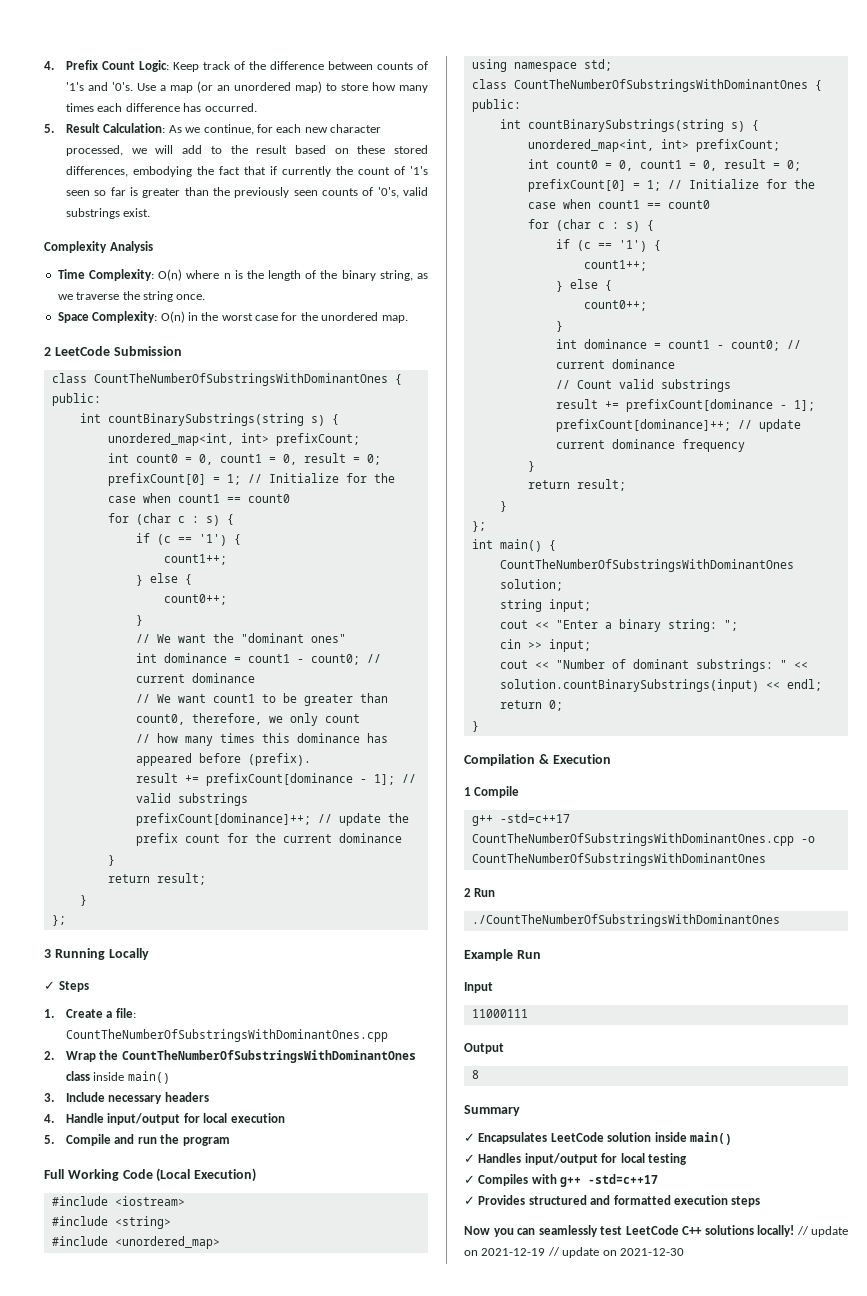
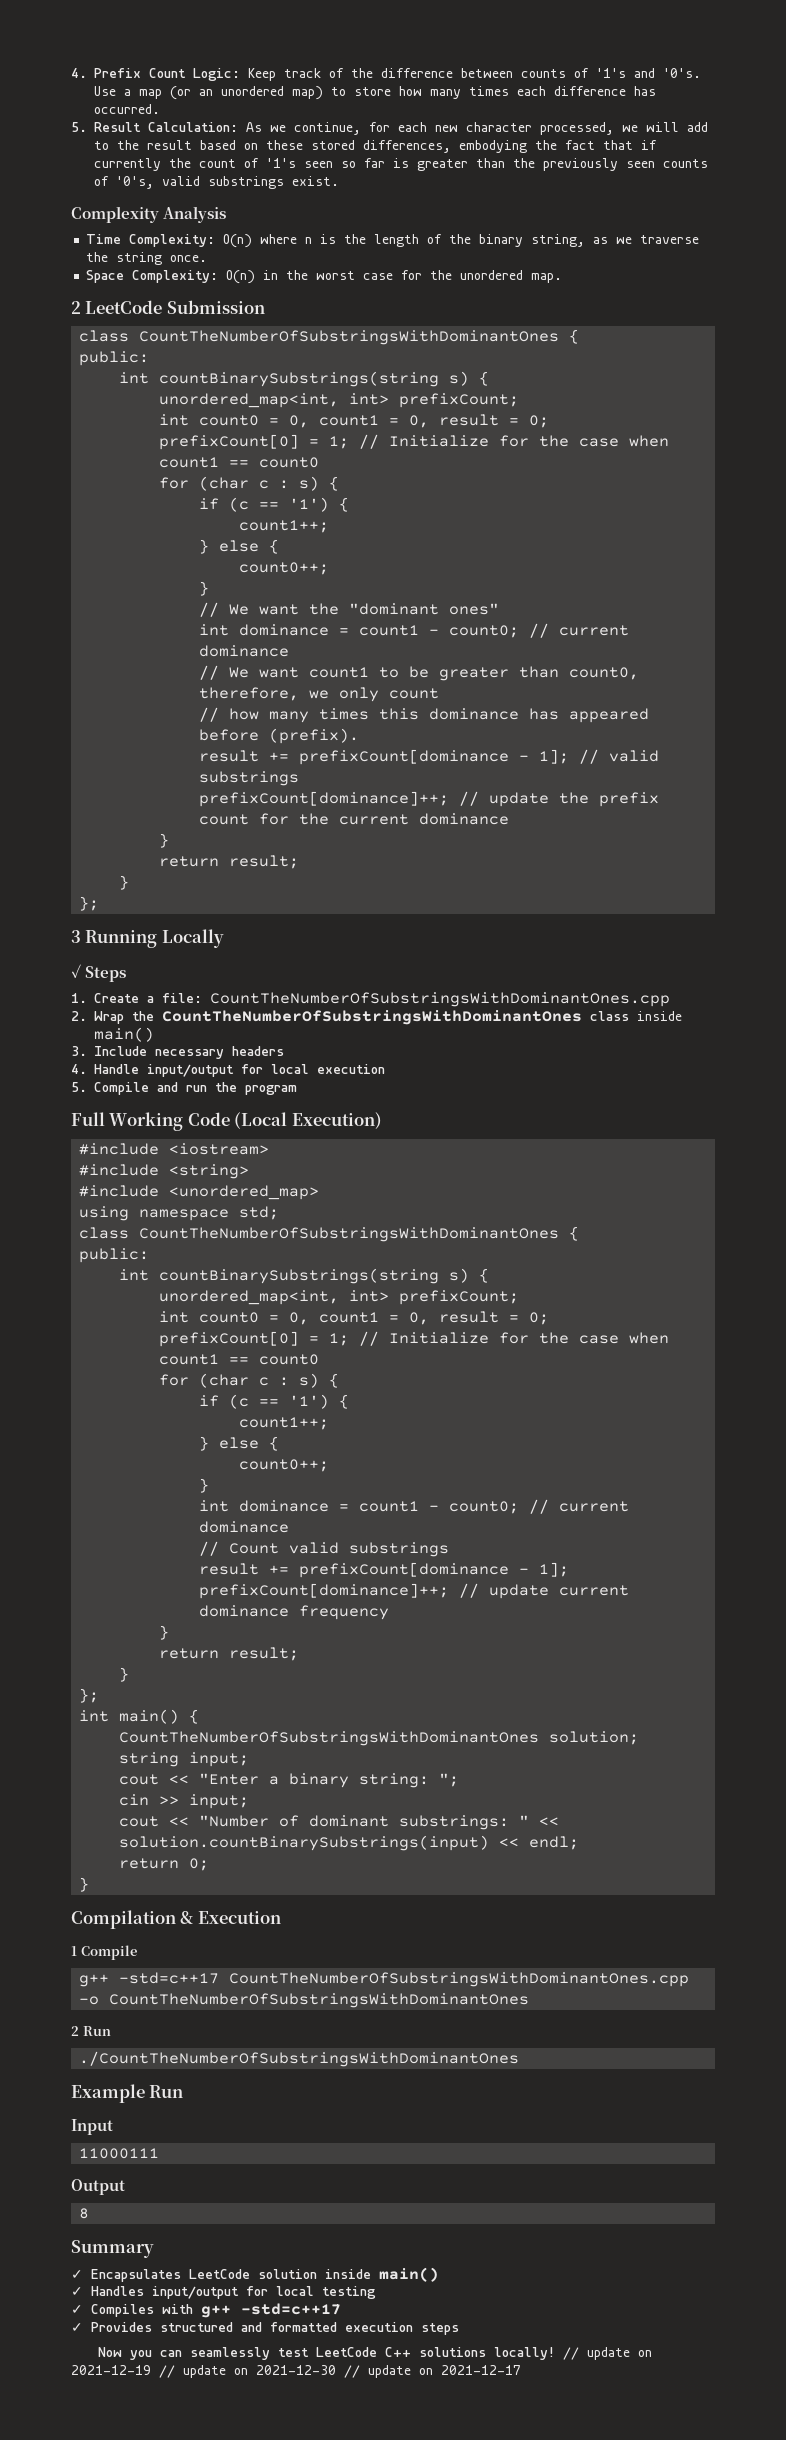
- // update on 2021-12-19 // update on 2021-12-30
+ // update on 2021-12-19 // update on 2021-12-30 // update on 2021-12-17

